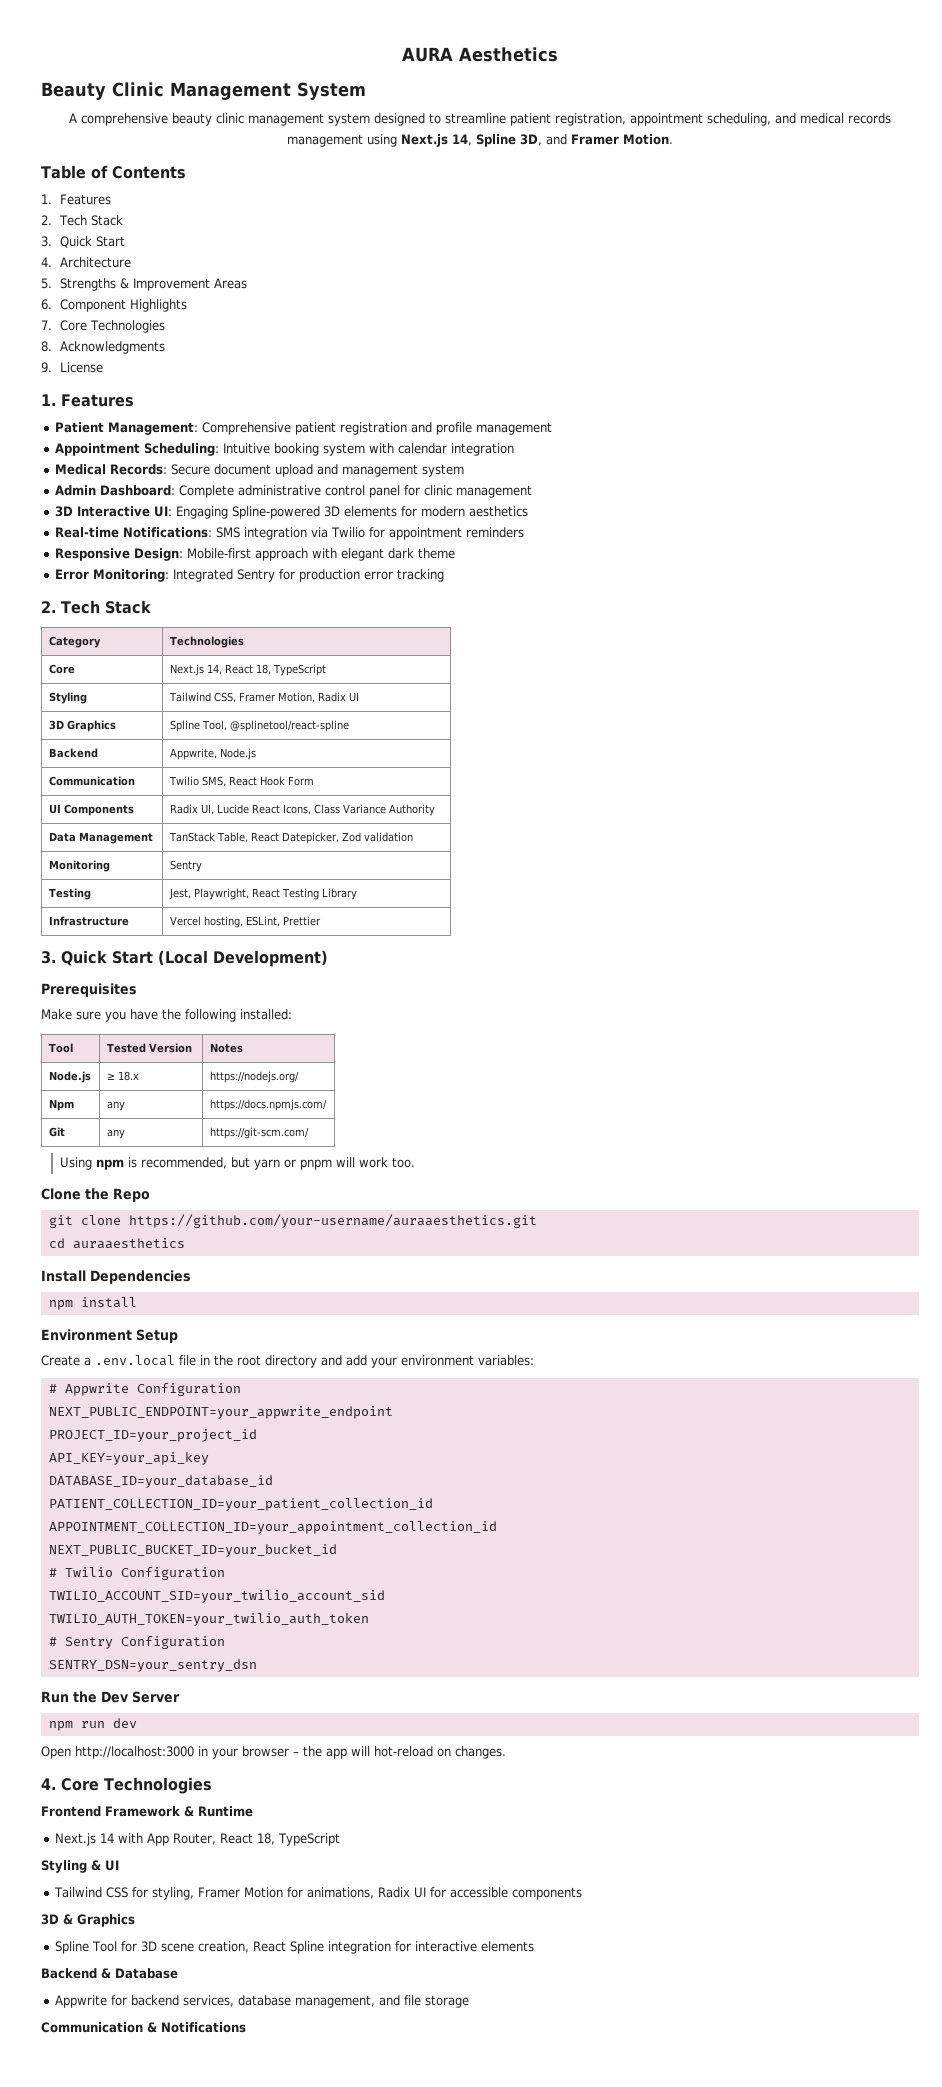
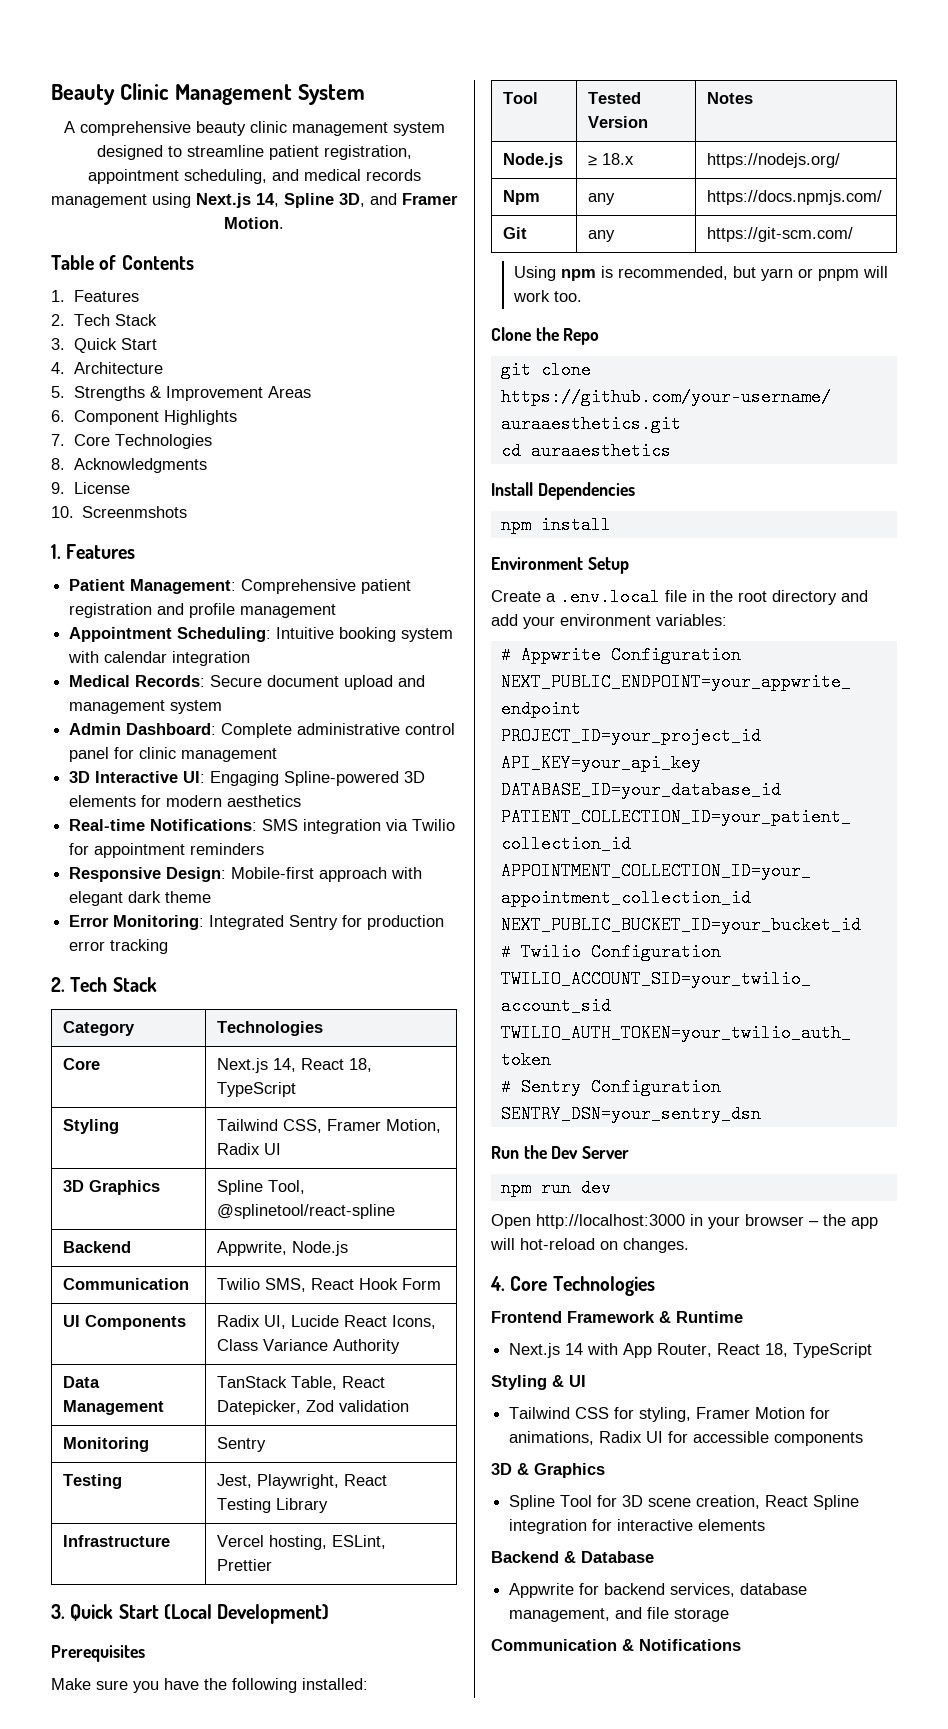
- AURA Aesthetics
+ 10. Screenmshots

